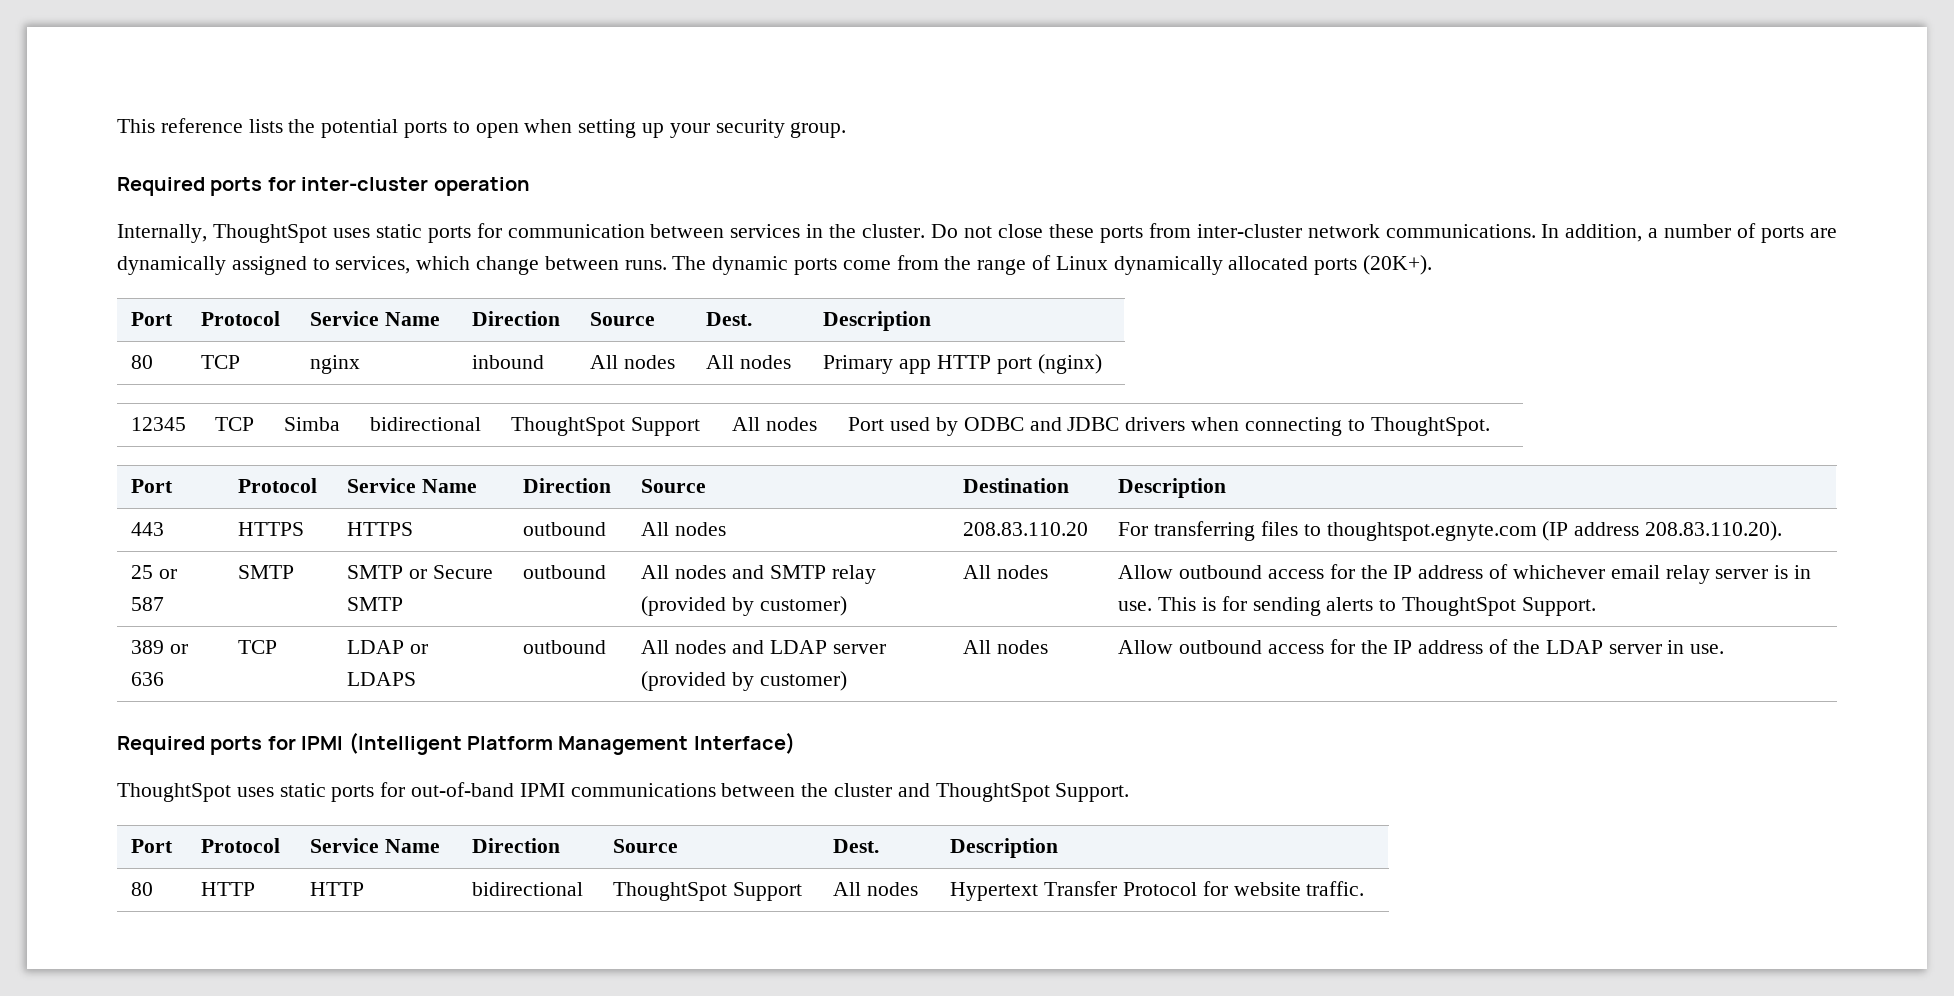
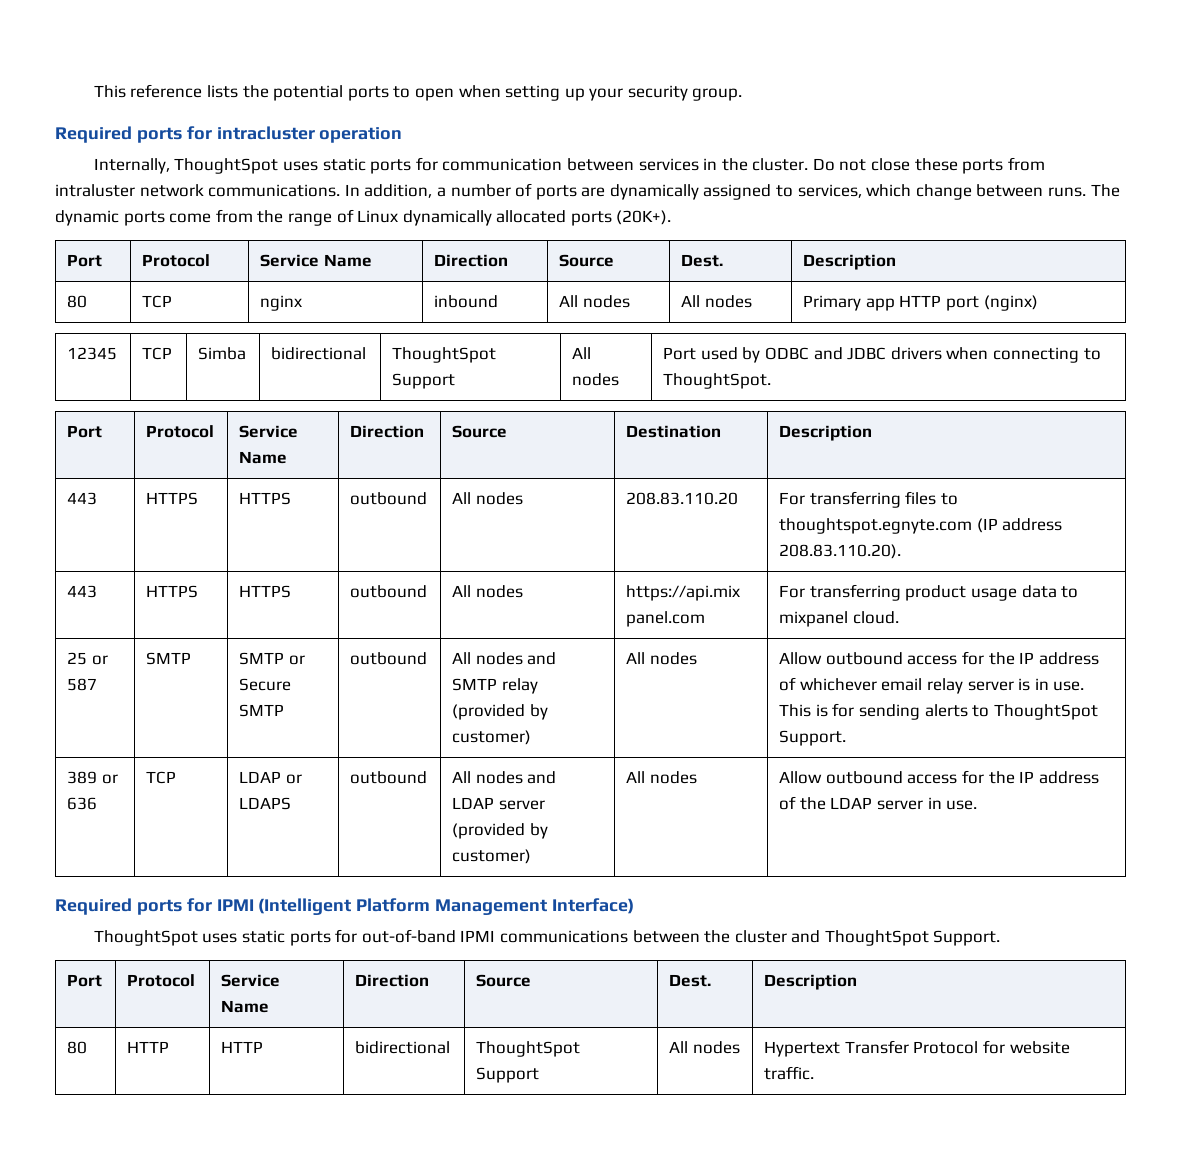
- Required ports for inter-cluster operation
+ Required ports for intracluster operation
- Do not close these ports from inter-cluster network communications.
+ Do not close these ports from intraluster network communications.
+ 443 | HTTPS | HTTPS | outbound | All nodes | https://api.mix panel.com | For transferring product usage data to mixpanel cloud.

